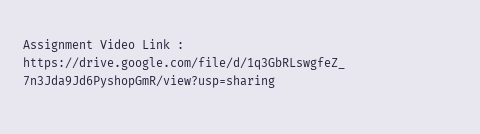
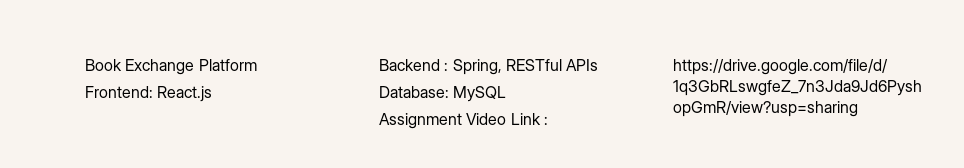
+ Book Exchange Platform
+ Frontend: React.js
+ Backend : Spring, RESTful APIs
+ Database: MySQL

